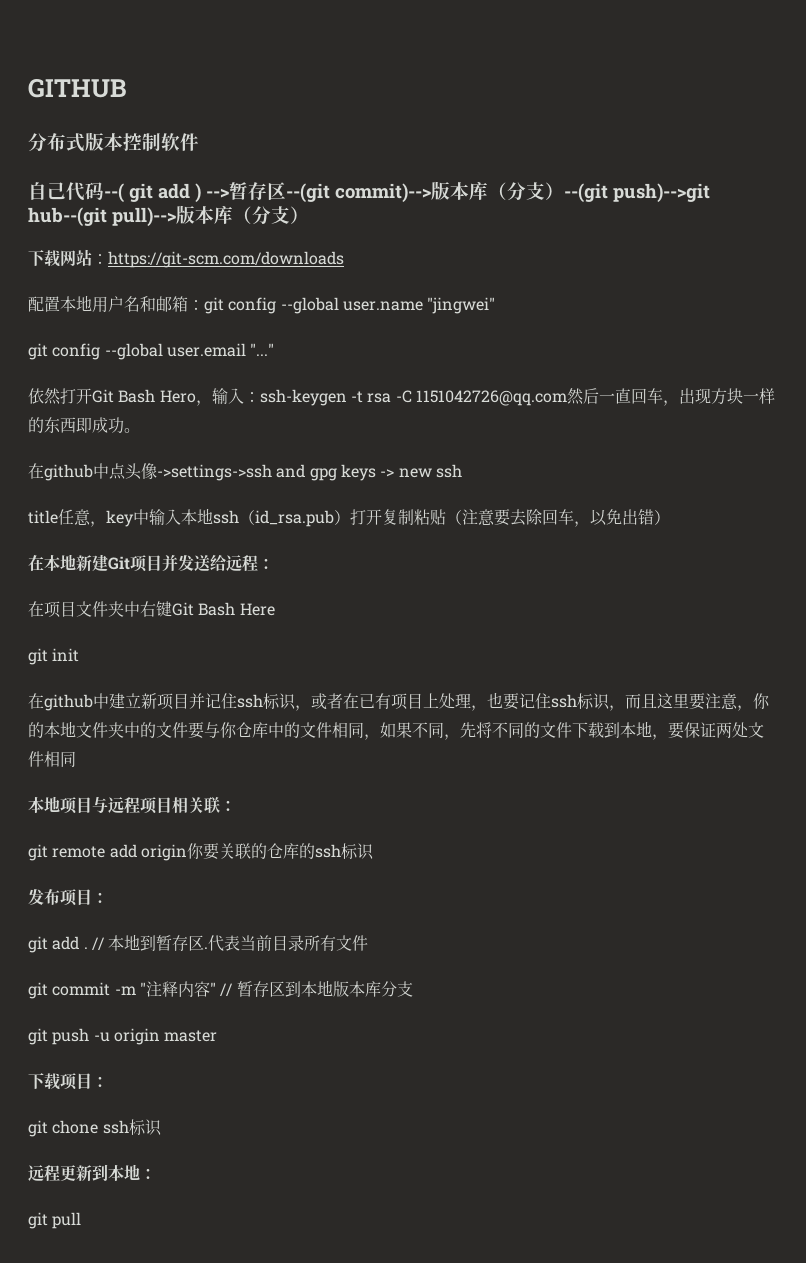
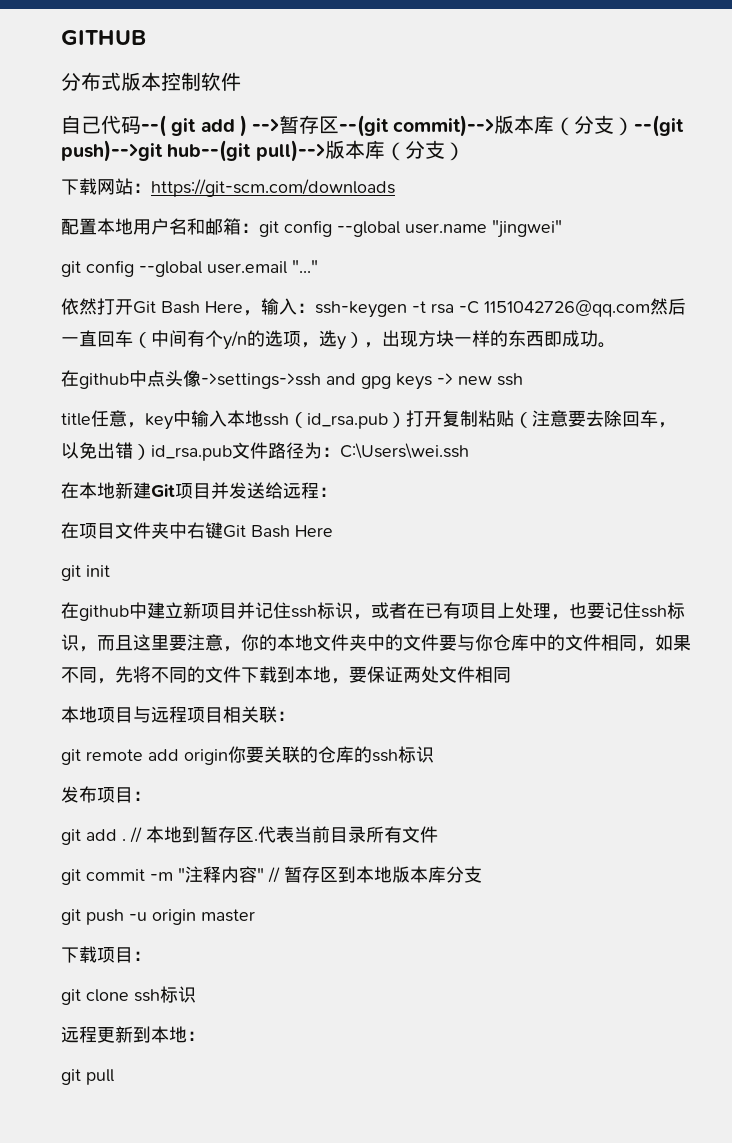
- 依然打开Git Bash Hero，输入：ssh-keygen -t rsa -C 1151042726@qq.com然后一直回车，出现方块一样的东西即成功。
+ 依然打开Git Bash Here，输入：ssh-keygen -t rsa -C 1151042726@qq.com然后一直回车（中间有个y/n的选项，选y），出现方块一样的东西即成功。
- title任意，key中输入本地ssh（id_rsa.pub）打开复制粘贴（注意要去除回车，以免出错）
+ title任意，key中输入本地ssh（id_rsa.pub）打开复制粘贴（注意要去除回车，以免出错）id_rsa.pub文件路径为：C:\Users\wei.ssh
- git chone ssh标识
+ git clone ssh标识

